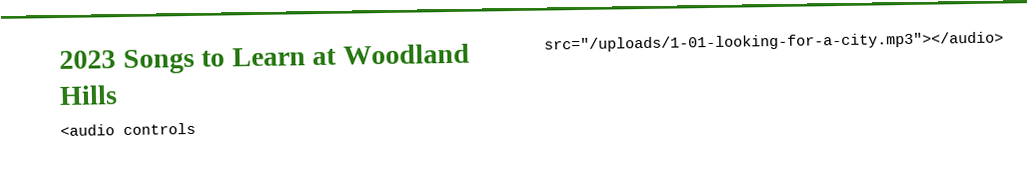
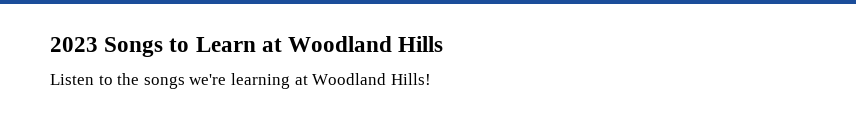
- <audio controls src="/uploads/1-01-looking-for-a-city.mp3"></audio>
+ Listen to the songs we're learning at Woodland Hills!

